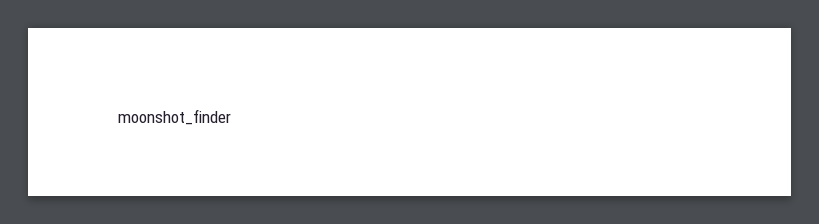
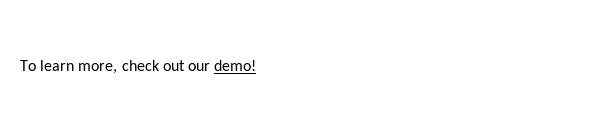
- moonshot_finder
+ To learn more, check out our demo!

